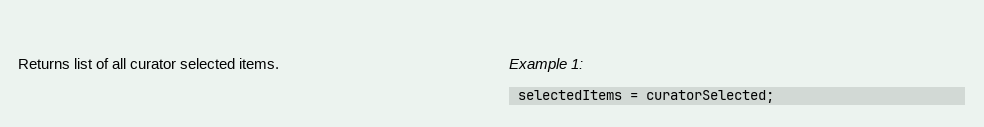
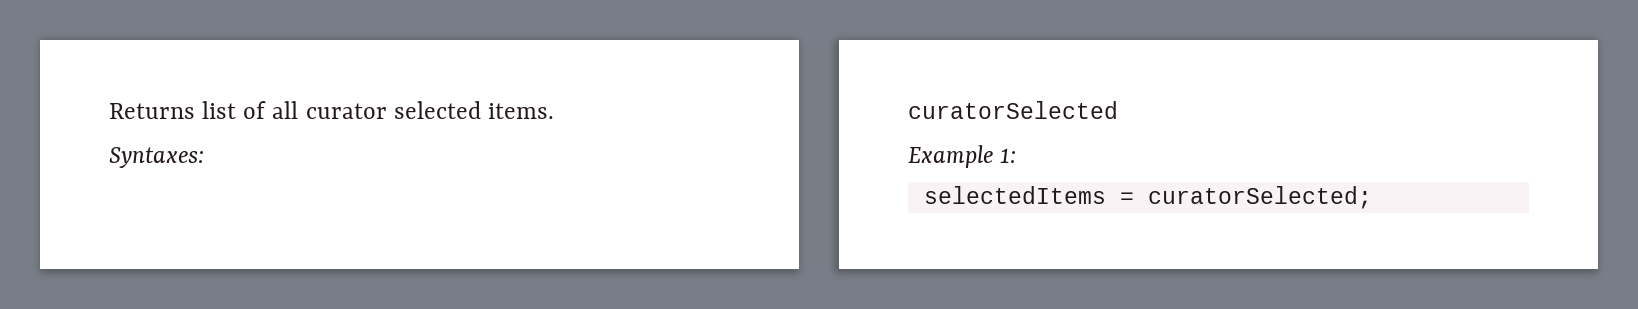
+ Syntaxes:
+ curatorSelected

